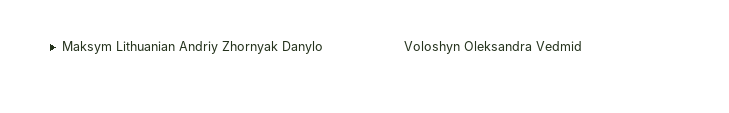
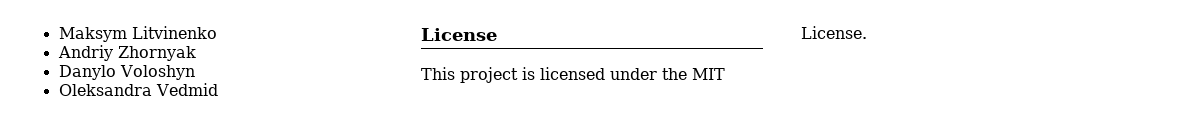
- Maksym Lithuanian Andriy Zhornyak Danylo Voloshyn Oleksandra Vedmid
+ Maksym Litvinenko
+ Andriy Zhornyak
+ Danylo Voloshyn
+ Oleksandra Vedmid
+ License
+ This project is licensed under the MIT License.

